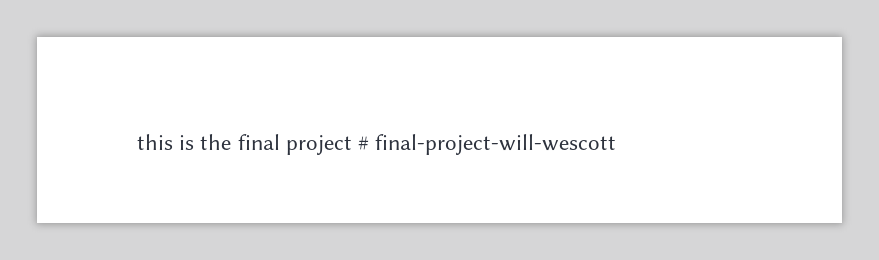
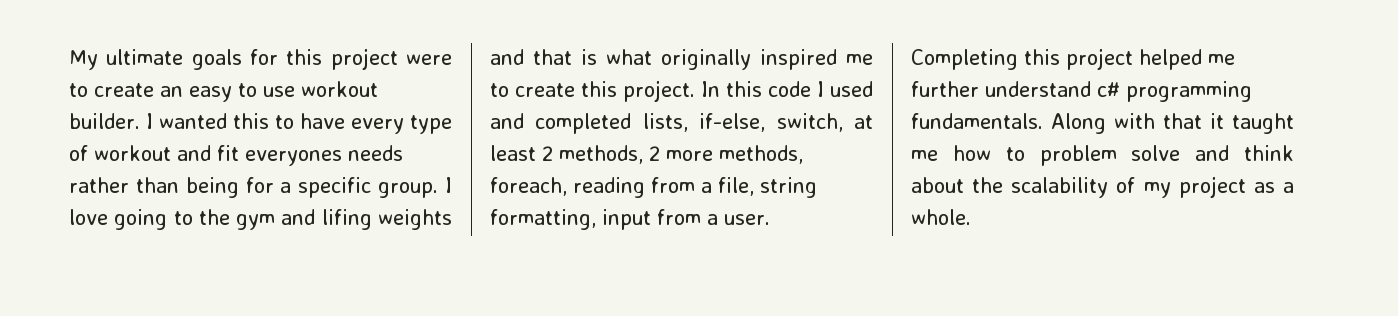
- this is the final project # final-project-will-wescott
+ My ultimate goals for this project were to create an easy to use workout builder. I wanted this to have every type of workout and fit everyones needs rather than being for a specific group. I love going to the gym and lifing weights and that is what originally inspired me to create this project. In this code I used and completed lists, if-else, switch, at least 2 methods, 2 more methods, foreach, reading from a file, string formatting, input from a user. Completing this project helped me further understand c# programming fundamentals. Along with that it taught me how to problem solve and think about the scalability of my project as a whole.

